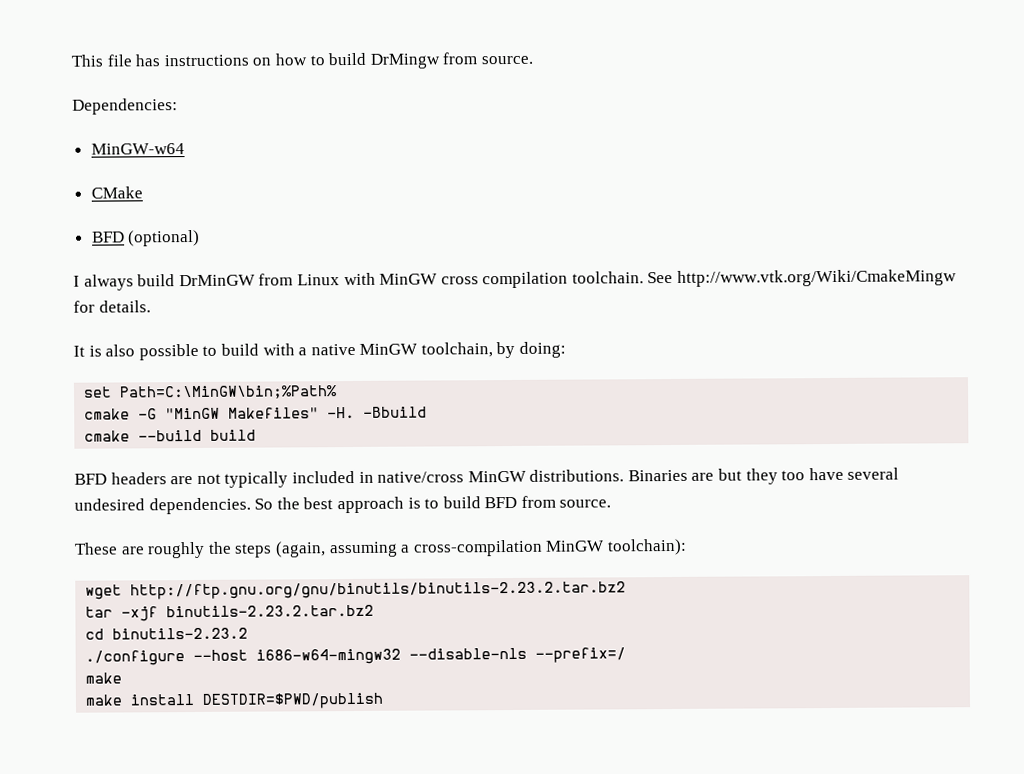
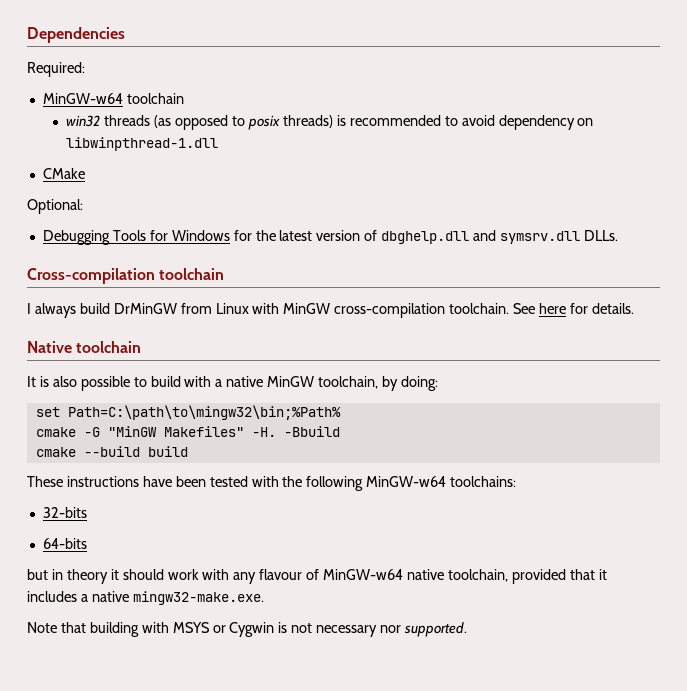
- This file has instructions on how to build DrMingw from source.
- Dependencies:
- MinGW-w64
+ Dependencies
+ Required:
+ MinGW-w64 toolchain
+ win32 threads (as opposed to posix threads) is recommended to avoid dependency on libwinpthread-1.dll
  CMake
- BFD (optional)
+ Optional:
+ Debugging Tools for Windows for the latest version of dbghelp.dll and symsrv.dll DLLs.
+ Cross-compilation toolchain
- I always build DrMinGW from Linux with MinGW cross compilation toolchain.
+ I always build DrMinGW from Linux with MinGW cross-compilation toolchain.
- See http://www.vtk.org/Wiki/CmakeMingw for details.
+ See here for details.
+ Native toolchain
- set Path=C:\MinGW\bin;%Path%
+ set Path=C:\path\to\mingw32\bin;%Path%
- BFD headers are not typically included in native/cross MinGW distributions. Binaries are but they too have several undesired dependencies. So the best approach is to build BFD from source.
- These are roughly the steps (again, assuming a cross-compilation MinGW toolchain):
- wget http://ftp.gnu.org/gnu/binutils/binutils-2.23.2.tar.bz2
- tar -xjf binutils-2.23.2.tar.bz2
- cd binutils-2.23.2
- ./configure --host i686-w64-mingw32 --disable-nls --prefix=/
- make
- make install DESTDIR=$PWD/publish
+ These instructions have been tested with the following MinGW-w64 toolchains:
+ 32-bits
+ 64-bits
+ but in theory it should work with any flavour of MinGW-w64 native toolchain, provided that it includes a native mingw32-make.exe.
+ Note that building with MSYS or Cygwin is not necessary nor supported.

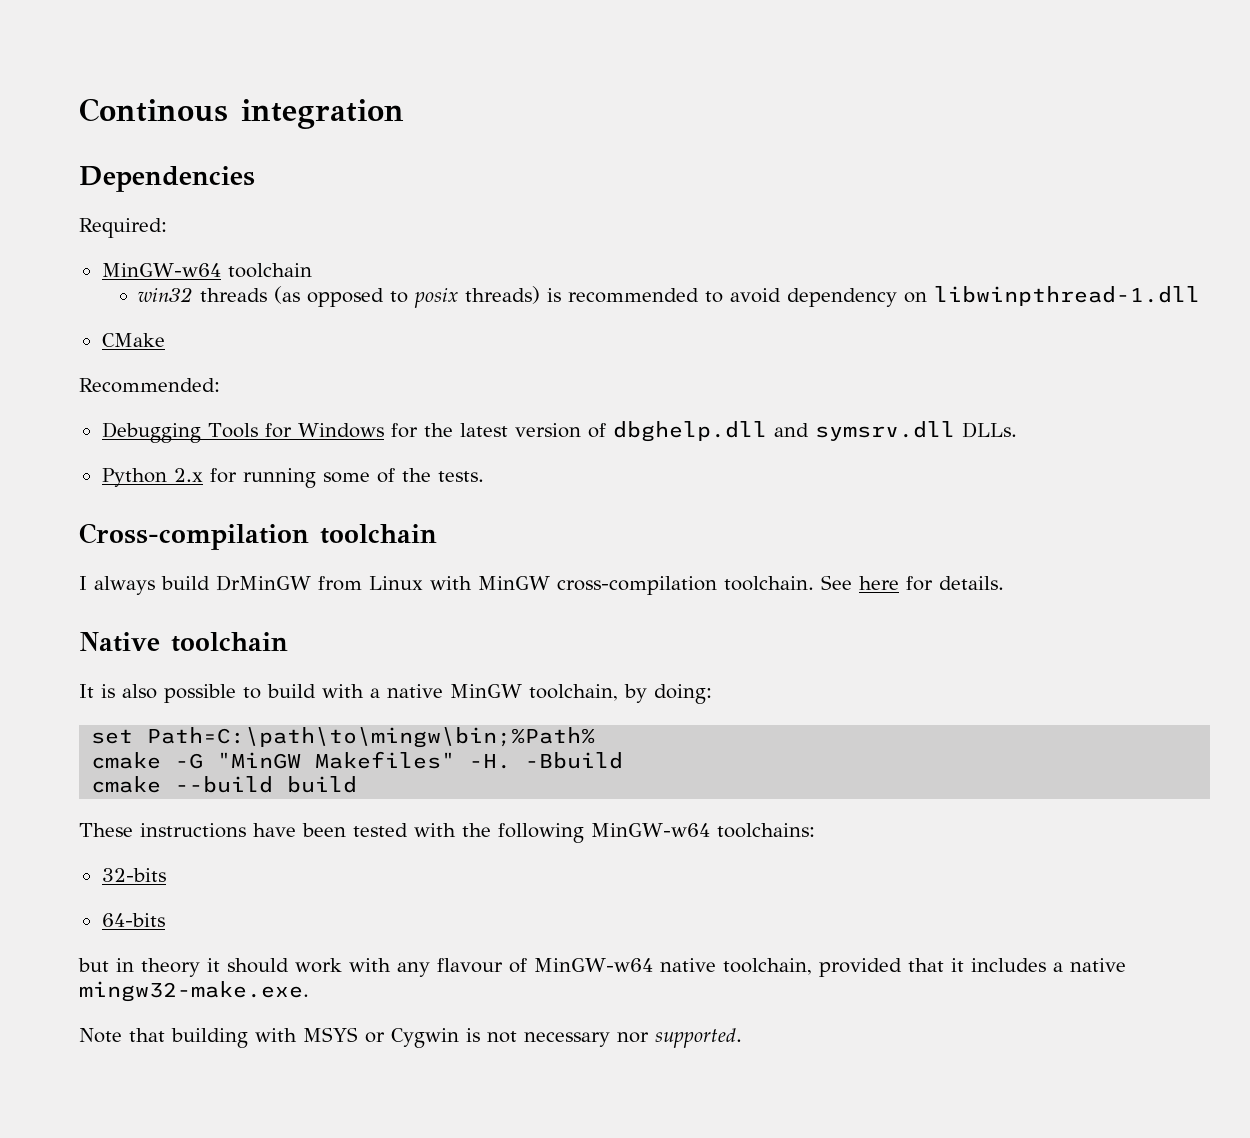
+ Continous integration
- Optional:
+ Recommended:
+ Python 2.x for running some of the tests.
- set Path=C:\path\to\mingw32\bin;%Path%
+ set Path=C:\path\to\mingw\bin;%Path%

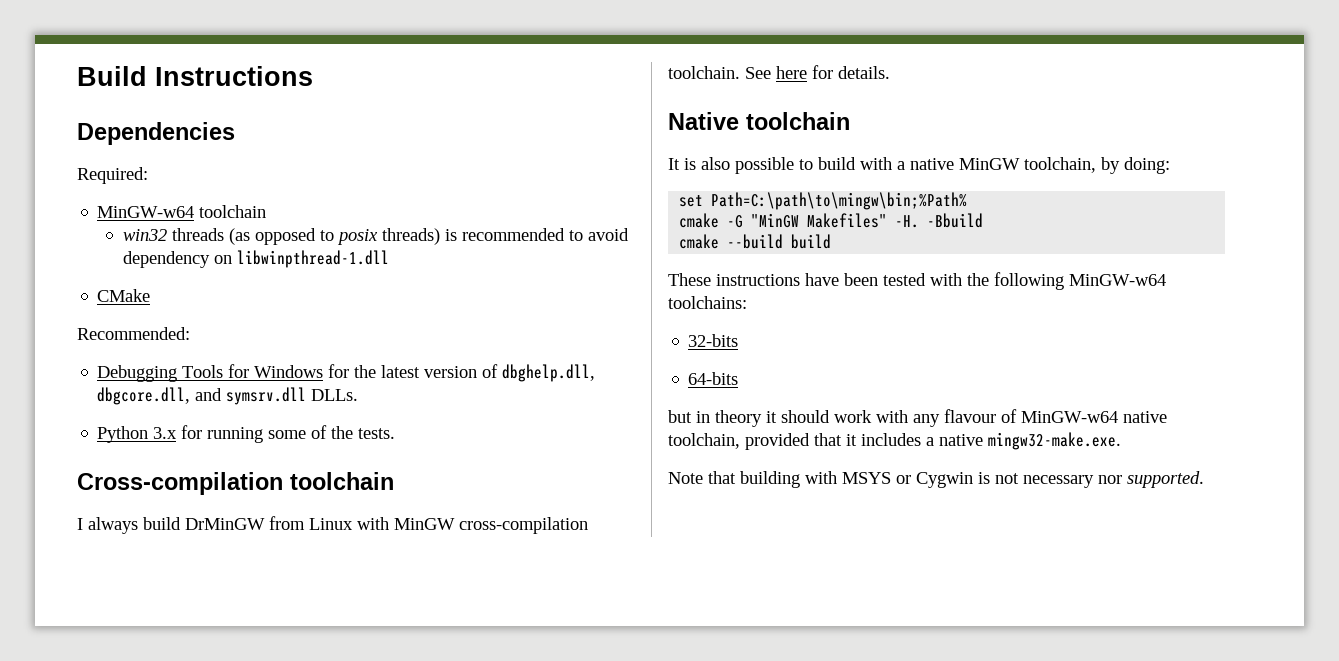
- Continous integration
+ Build Instructions
- Debugging Tools for Windows for the latest version of dbghelp.dll and symsrv.dll DLLs.
+ Debugging Tools for Windows for the latest version of dbghelp.dll, dbgcore.dll, and symsrv.dll DLLs.
- Python 2.x for running some of the tests.
+ Python 3.x for running some of the tests.

